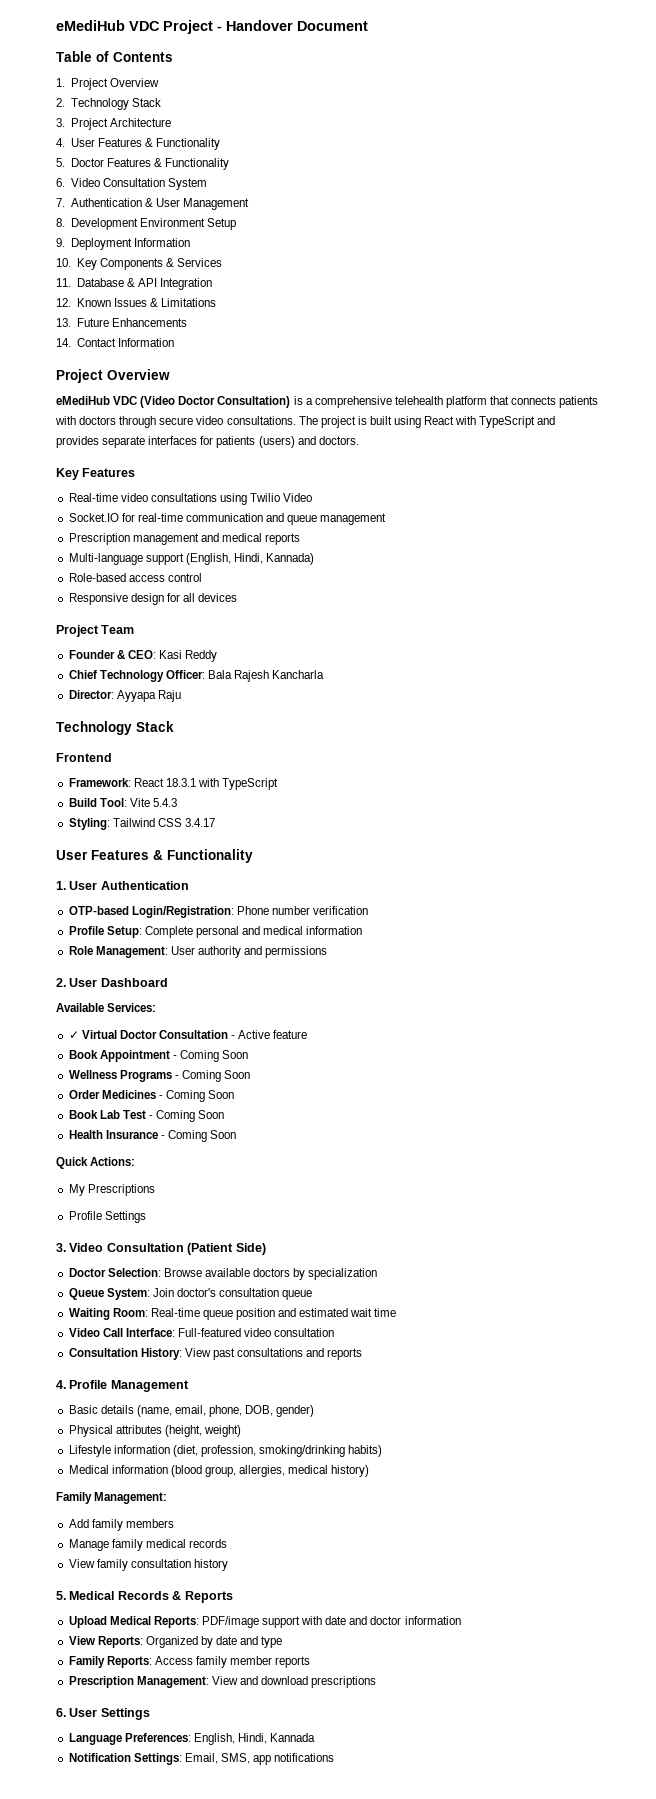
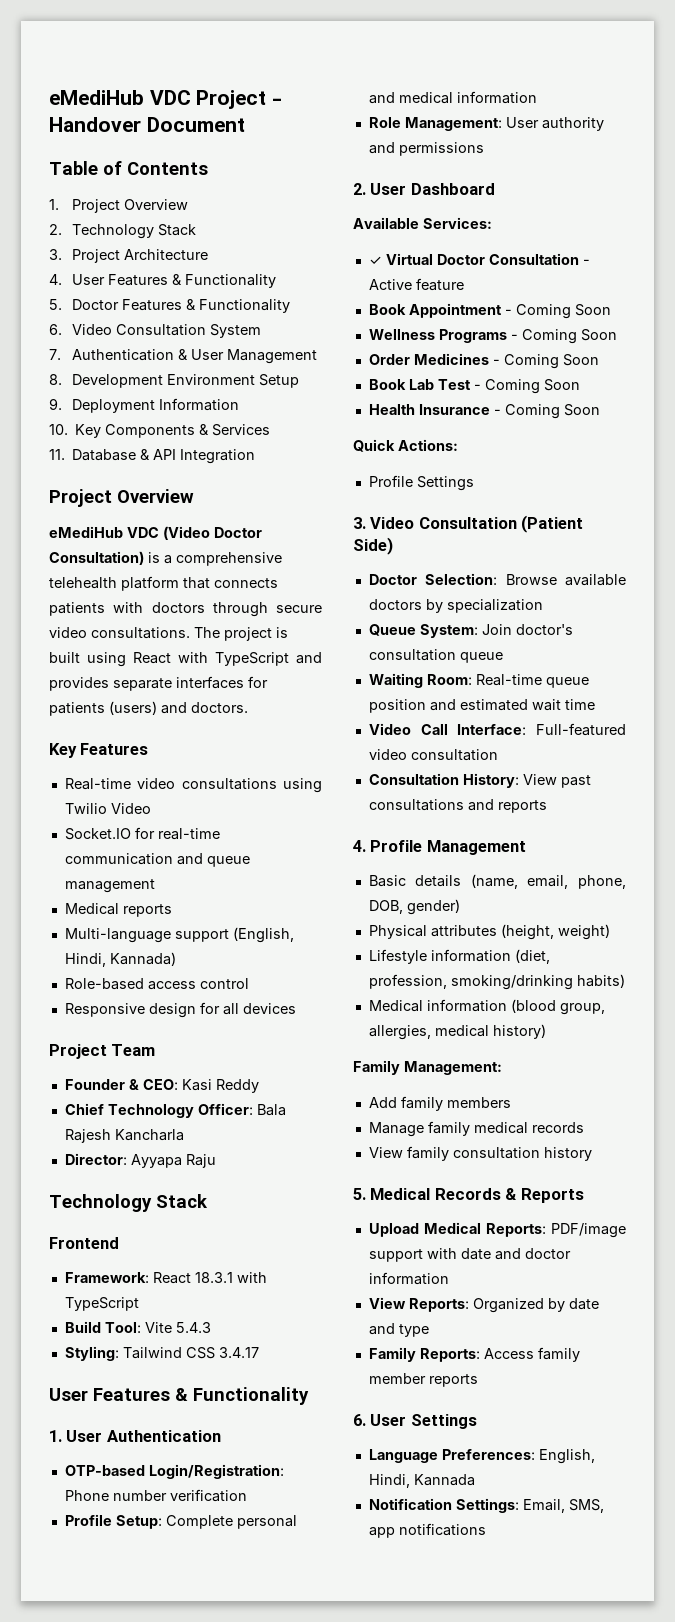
- 12. Known Issues & Limitations
- 13. Future Enhancements
- 14. Contact Information
- Prescription management and medical reports
+ Medical reports
- My Prescriptions
- Prescription Management: View and download prescriptions

